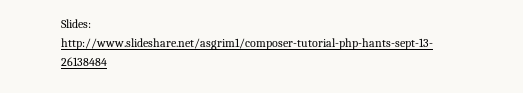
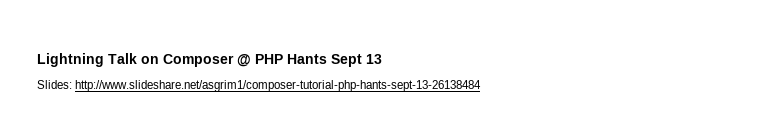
+ Lightning Talk on Composer @ PHP Hants Sept 13

